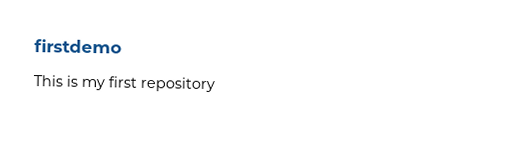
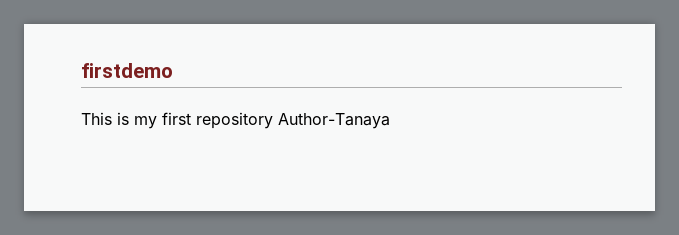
- This is my first repository
+ This is my first repository Author-Tanaya

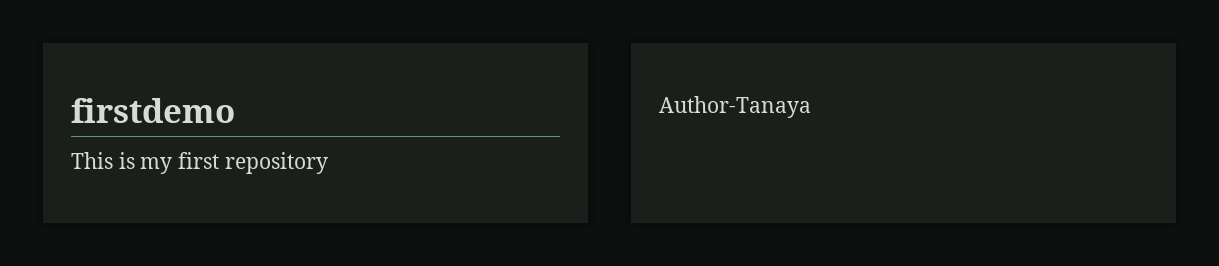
- This is my first repository Author-Tanaya
+ This is my first repository
+ Author-Tanaya

